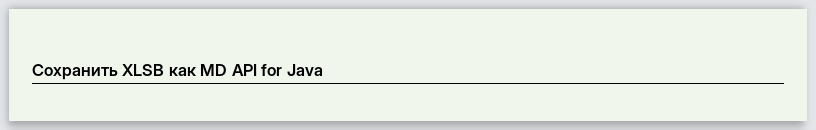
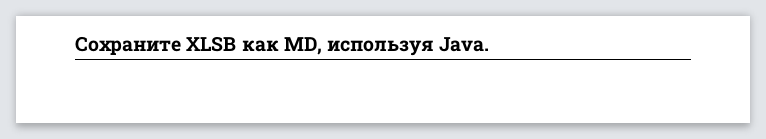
- Сохранить XLSB как MD API for Java
+ Сохраните XLSB как MD, используя Java.

